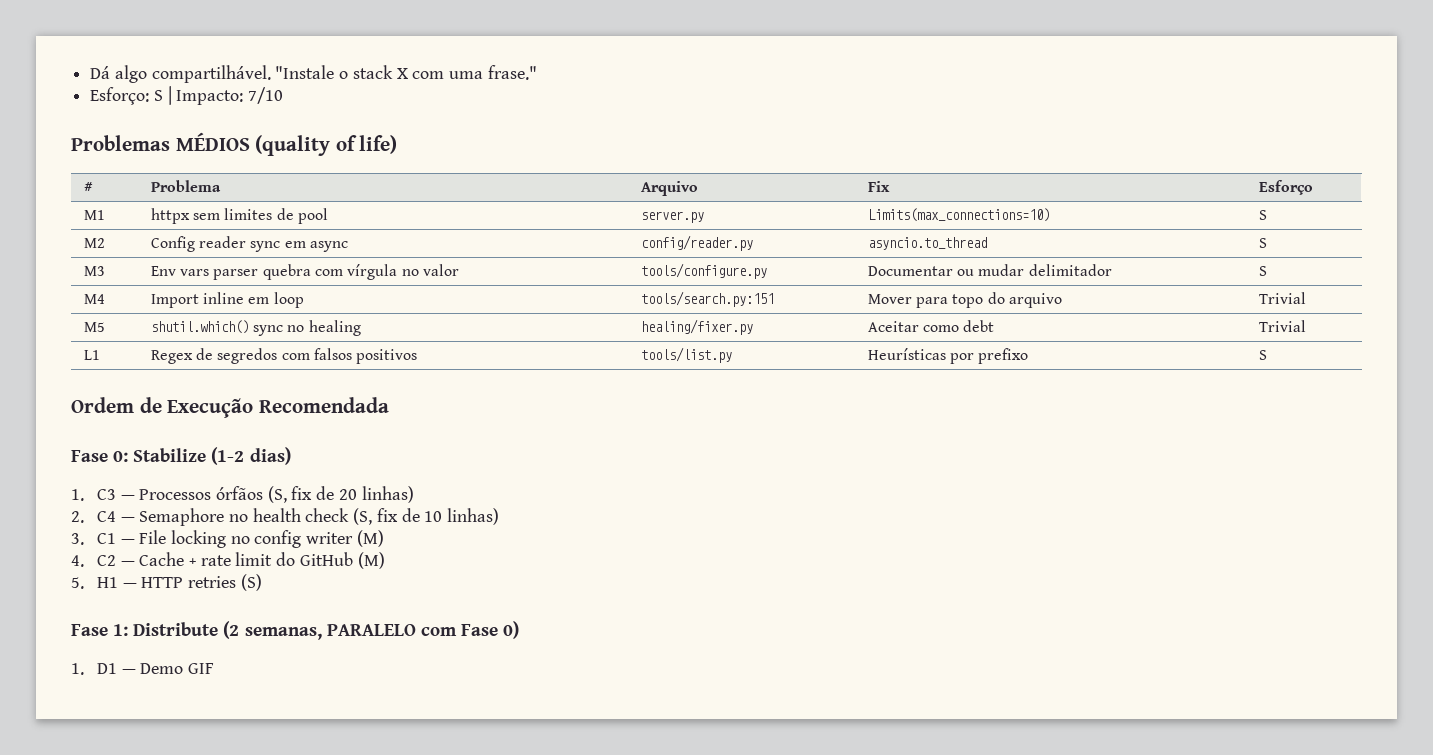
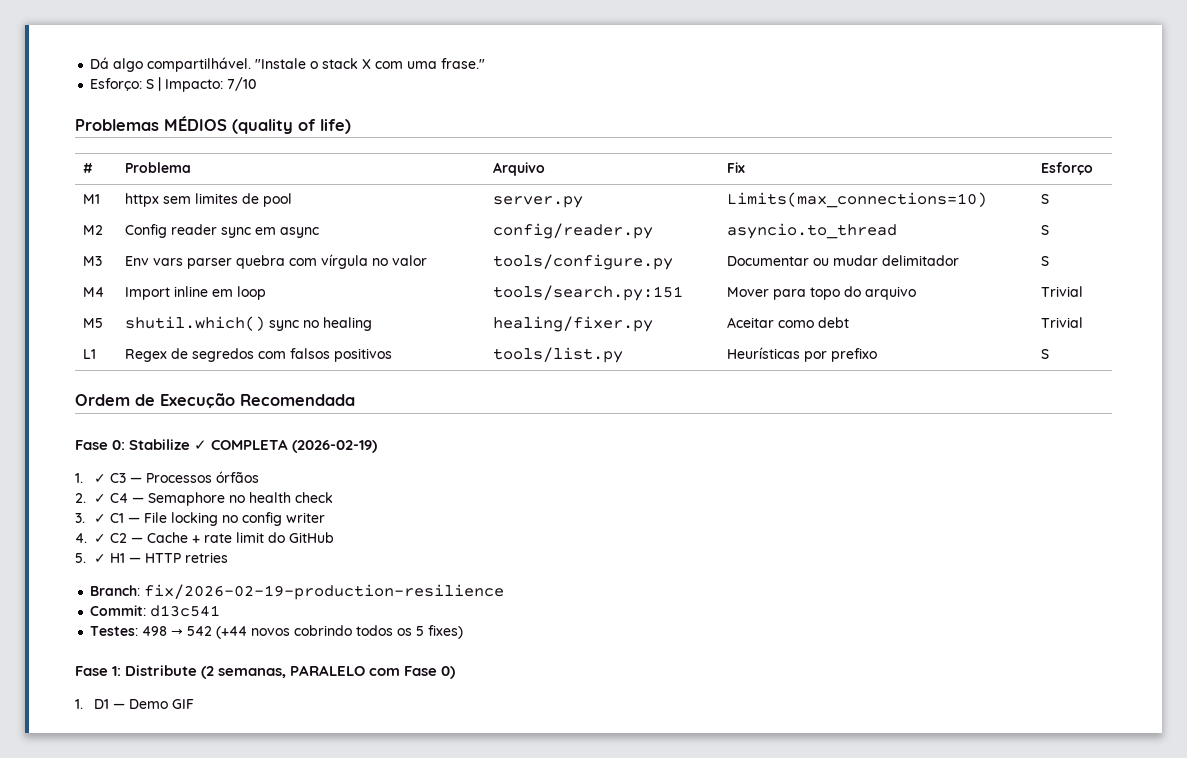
- Fase 0: Stabilize (1-2 dias)
- 1. C3 — Processos órfãos (S, fix de 20 linhas)
+ Fase 0: Stabilize ✓ COMPLETA (2026-02-19)
+ 1. ✓ C3 — Processos órfãos
- 2. C4 — Semaphore no health check (S, fix de 10 linhas)
+ 2. ✓ C4 — Semaphore no health check
- 3. C1 — File locking no config writer (M)
+ 3. ✓ C1 — File locking no config writer
- 4. C2 — Cache + rate limit do GitHub (M)
+ 4. ✓ C2 — Cache + rate limit do GitHub
- 5. H1 — HTTP retries (S)
+ 5. ✓ H1 — HTTP retries
+ Branch: fix/2026-02-19-production-resilience
+ Commit: d13c541
+ Testes: 498 → 542 (+44 novos cobrindo todos os 5 fixes)

